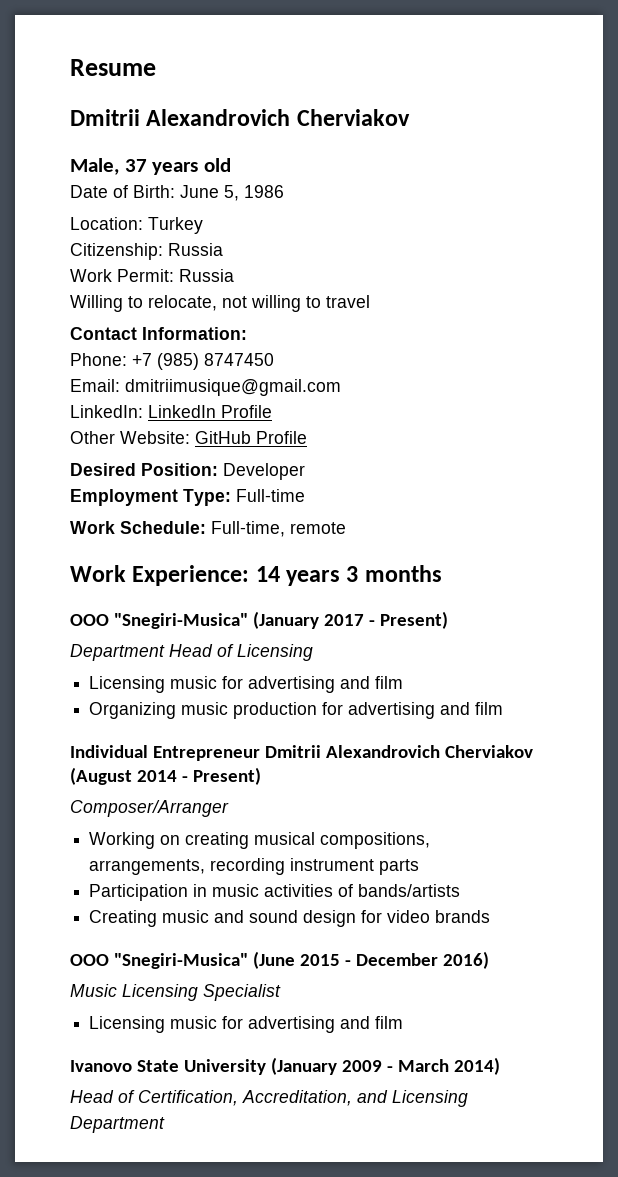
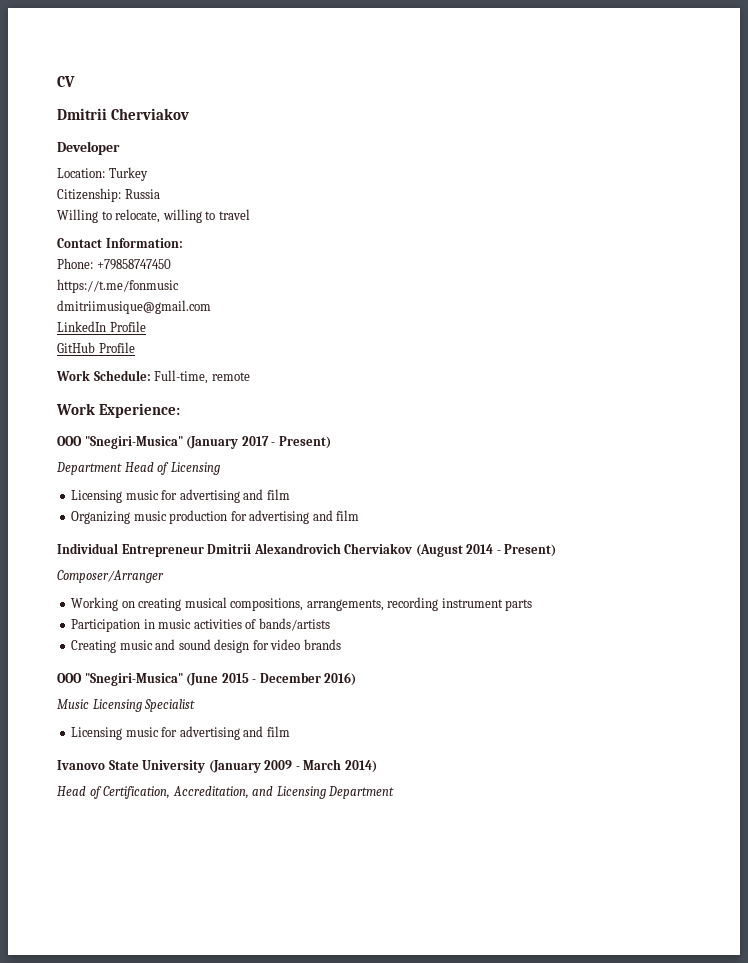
- Resume
- Dmitrii Alexandrovich Cherviakov
+ CV
+ Dmitrii Cherviakov
- Male, 37 years old
- Date of Birth: June 5, 1986
+ Developer
- Work Permit: Russia
- Willing to relocate, not willing to travel
+ Willing to relocate, willing to travel
- Phone: +7 (985) 8747450
- Email: dmitriimusique@gmail.com
+ Phone: +79858747450
+ https://t.me/fonmusic
+ dmitriimusique@gmail.com
- LinkedIn: LinkedIn Profile
+ LinkedIn Profile
- Other Website: GitHub Profile
+ GitHub Profile
- Desired Position: Developer
- Employment Type: Full-time
- Work Experience: 14 years 3 months
+ Work Experience:

